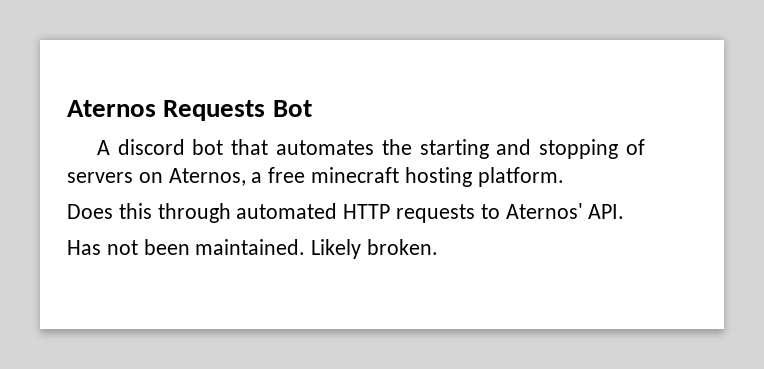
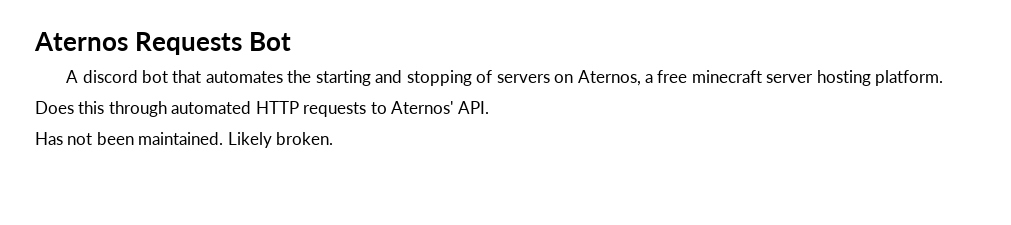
- A discord bot that automates the starting and stopping of servers on Aternos, a free minecraft hosting platform.
+ A discord bot that automates the starting and stopping of servers on Aternos, a free minecraft server hosting platform.

